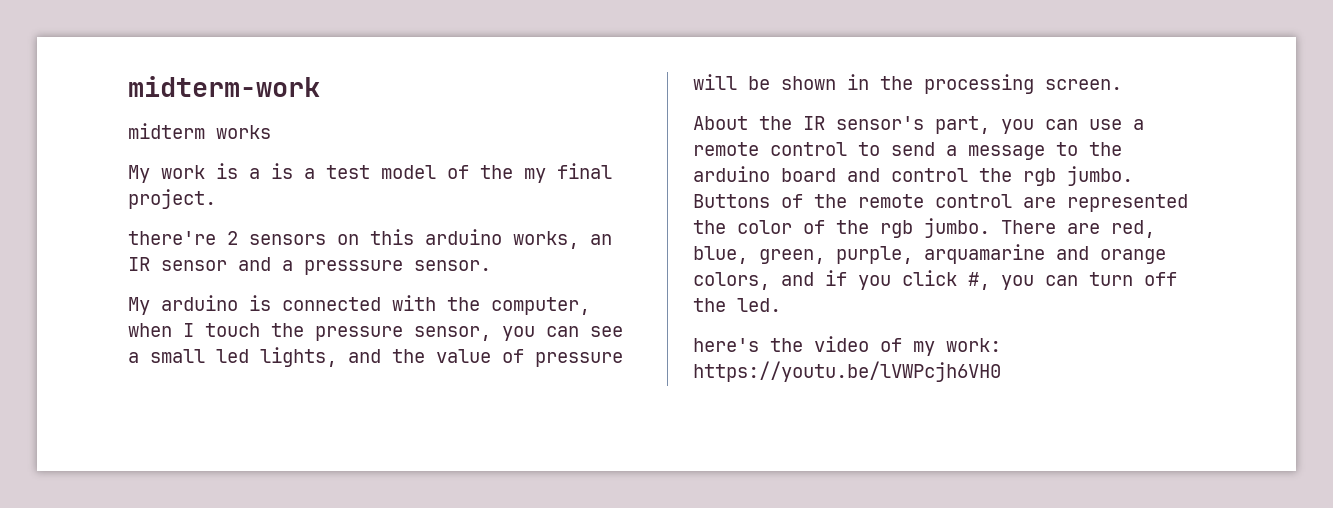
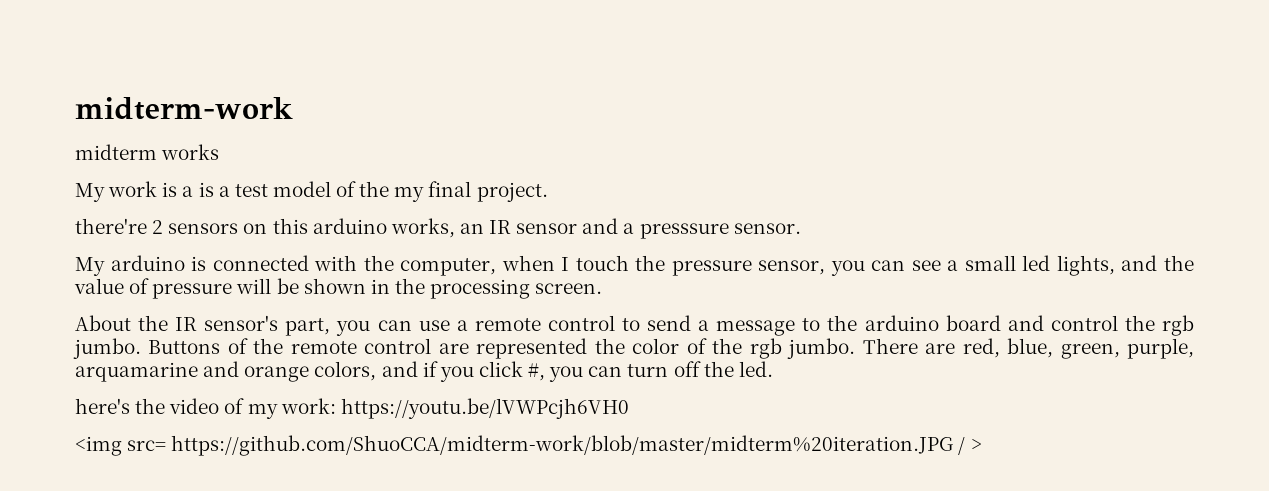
+ <img src= https://github.com/ShuoCCA/midterm-work/blob/master/midterm%20iteration.JPG / >

